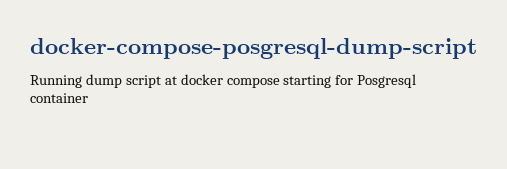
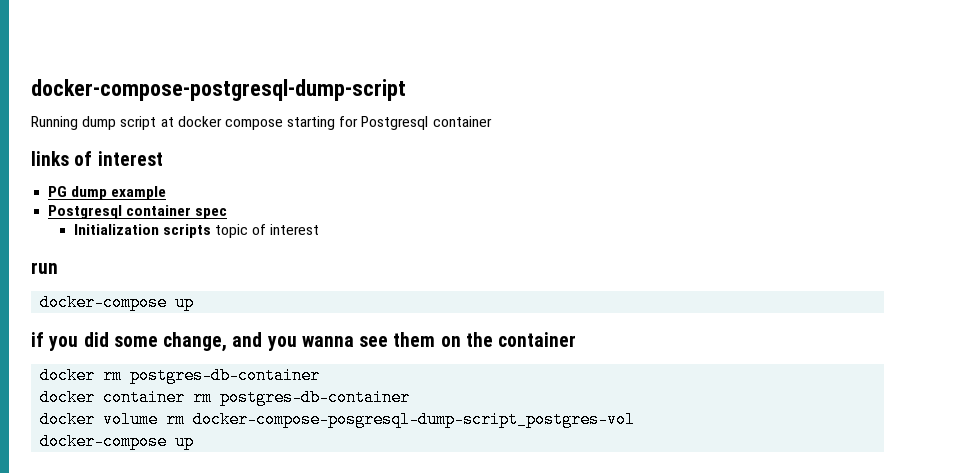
- docker-compose-posgresql-dump-script
+ docker-compose-postgresql-dump-script
- Running dump script at docker compose starting for Posgresql container
+ Running dump script at docker compose starting for Postgresql container
+ links of interest
+ PG dump example
+ Postgresql container spec
+ Initialization scripts topic of interest
+ run
+ docker-compose up
+ if you did some change, and you wanna see them on the container
+ docker rm postgres-db-container
+ docker container rm postgres-db-container
+ docker volume rm docker-compose-posgresql-dump-script_postgres-vol
+ docker-compose up

